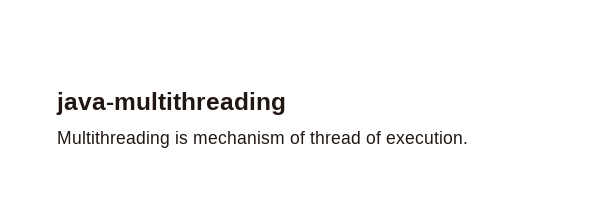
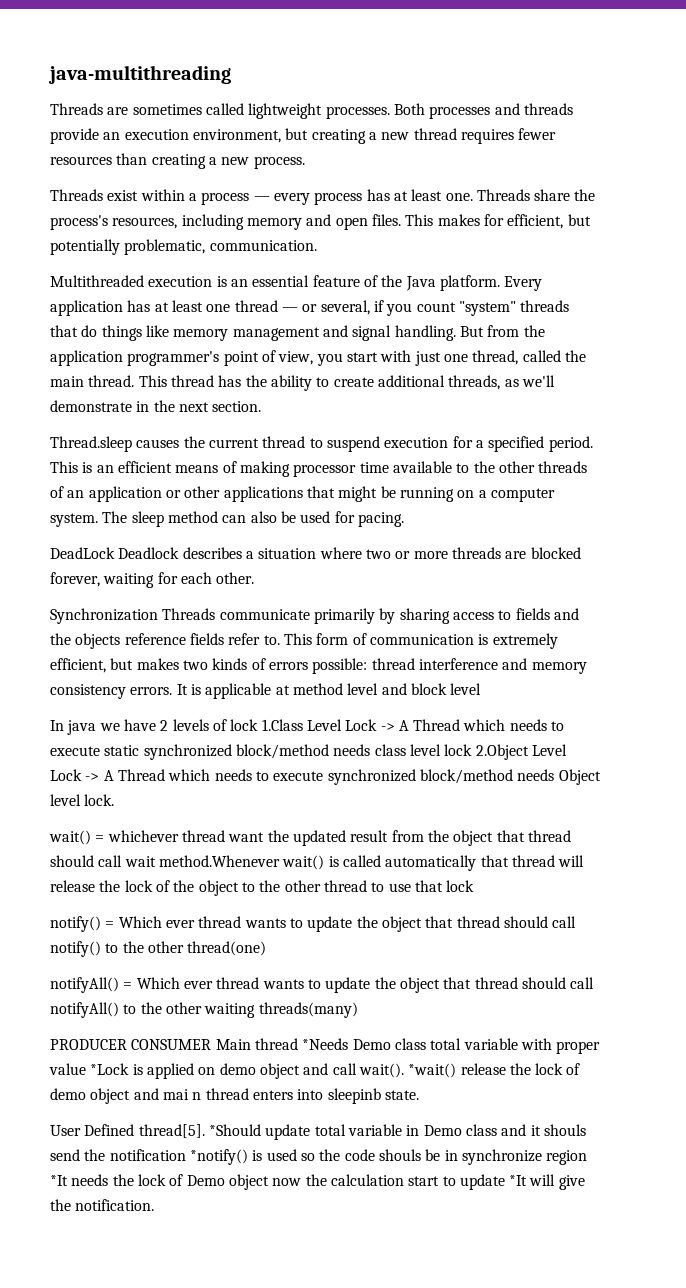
- Multithreading is mechanism of thread of execution.
+ Threads are sometimes called lightweight processes. Both processes and threads provide an execution environment, but creating a new thread requires fewer resources than creating a new process.
+ Threads exist within a process — every process has at least one. Threads share the process's resources, including memory and open files. This makes for efficient, but potentially problematic, communication.
+ Multithreaded execution is an essential feature of the Java platform. Every application has at least one thread — or several, if you count "system" threads that do things like memory management and signal handling. But from the application programmer's point of view, you start with just one thread, called the main thread. This thread has the ability to create additional threads, as we'll demonstrate in the next section.
+ Thread.sleep causes the current thread to suspend execution for a specified period. This is an efficient means of making processor time available to the other threads of an application or other applications that might be running on a computer system. The sleep method can also be used for pacing.
+ DeadLock Deadlock describes a situation where two or more threads are blocked forever, waiting for each other.
+ Synchronization Threads communicate primarily by sharing access to fields and the objects reference fields refer to. This form of communication is extremely efficient, but makes two kinds of errors possible: thread interference and memory consistency errors. It is applicable at method level and block level
+ In java we have 2 levels of lock 1.Class Level Lock -> A Thread which needs to execute static synchronized block/method needs class level lock 2.Object Level Lock -> A Thread which needs to execute synchronized block/method needs Object level lock.
+ wait() = whichever thread want the updated result from the object that thread should call wait method.Whenever wait() is called automatically that thread will release the lock of the object to the other thread to use that lock
+ notify() = Which ever thread wants to update the object that thread should call notify() to the other thread(one)
+ notifyAll() = Which ever thread wants to update the object that thread should call notifyAll() to the other waiting threads(many)
+ PRODUCER CONSUMER Main thread *Needs Demo class total variable with proper value *Lock is applied on demo object and call wait(). *wait() release the lock of demo object and mai n thread enters into sleepinb state.
+ User Defined thread[5]. *Should update total variable in Demo class and it shouls send the notification *notify() is used so the code shouls be in synchronize region *It needs the lock of Demo object now the calculation start to update *It will give the notification.

